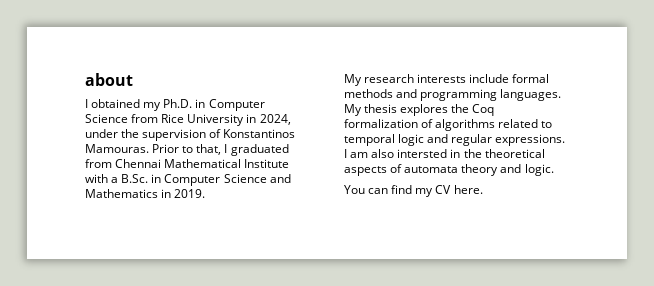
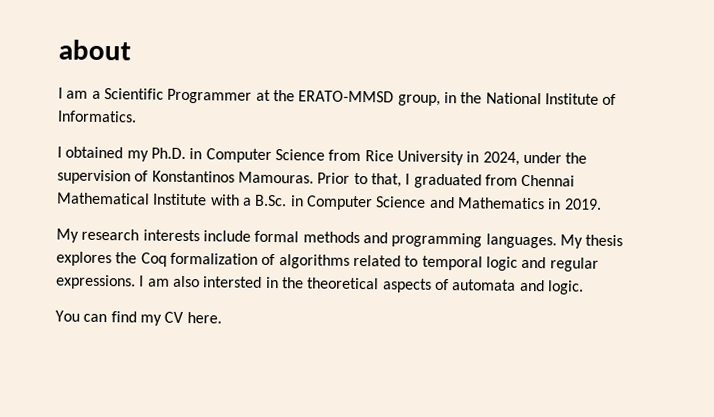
+ I am a Scientific Programmer at the ERATO-MMSD group, in the National Institute of Informatics.
- I am also intersted in the theoretical aspects of automata theory and logic.
+ I am also intersted in the theoretical aspects of automata and logic.

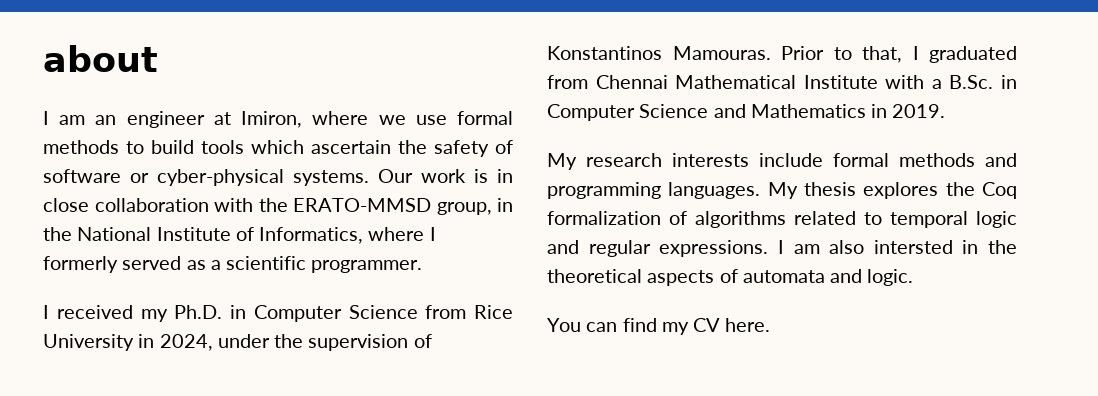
- I am a Scientific Programmer at the ERATO-MMSD group, in the National Institute of Informatics.
- I obtained my Ph.D. in Computer Science from Rice University in 2024, under the supervision of Konstantinos Mamouras.
+ I am an engineer at Imiron, where we use formal methods to build tools which ascertain the safety of software or cyber-physical systems. Our work is in close collaboration with the ERATO-MMSD group, in the National Institute of Informatics, where I formerly served as a scientific programmer.
+ I received my Ph.D. in Computer Science from Rice University in 2024, under the supervision of Konstantinos Mamouras.

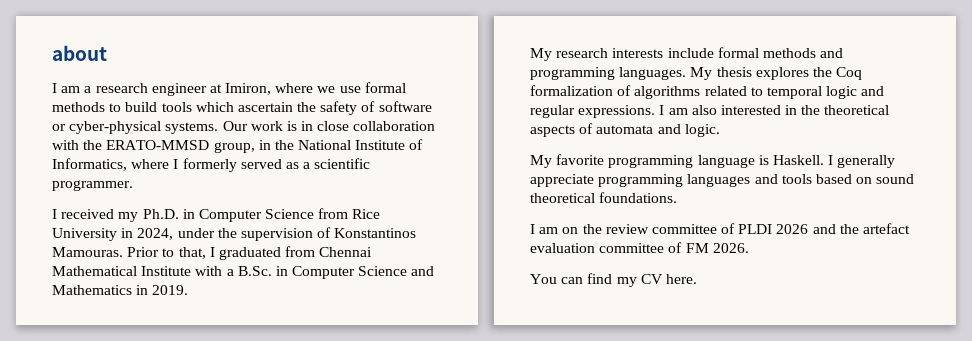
- I am an engineer at Imiron, where we use formal methods to build tools which ascertain the safety of software or cyber-physical systems.
+ I am a research engineer at Imiron, where we use formal methods to build tools which ascertain the safety of software or cyber-physical systems.
- I am also intersted in the theoretical aspects of automata and logic.
+ I am also interested in the theoretical aspects of automata and logic.
+ My favorite programming language is Haskell. I generally appreciate programming languages and tools based on sound theoretical foundations.
+ I am on the review committee of PLDI 2026 and the artefact evaluation committee of FM 2026.

